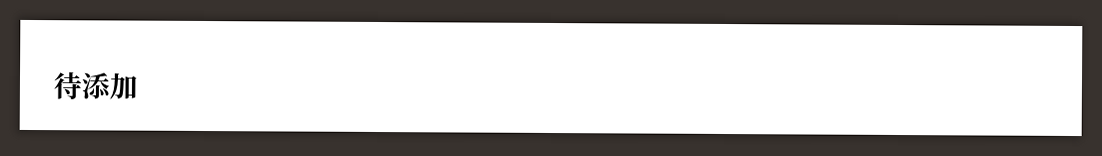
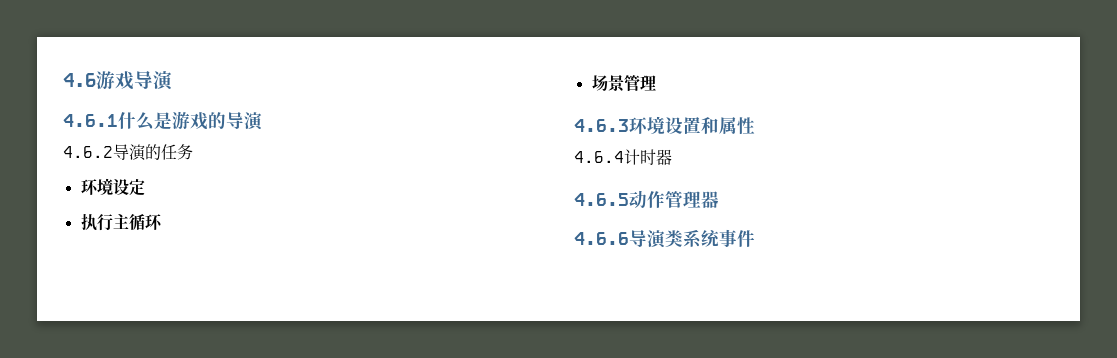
- 待添加
+ 4.6游戏导演
+ 4.6.1什么是游戏的导演
+ 4.6.2导演的任务
+ 环境设定
+ 执行主循环
+ 场景管理
+ 4.6.3环境设置和属性
+ 4.6.4计时器
+ 4.6.5动作管理器
+ 4.6.6导演类系统事件

